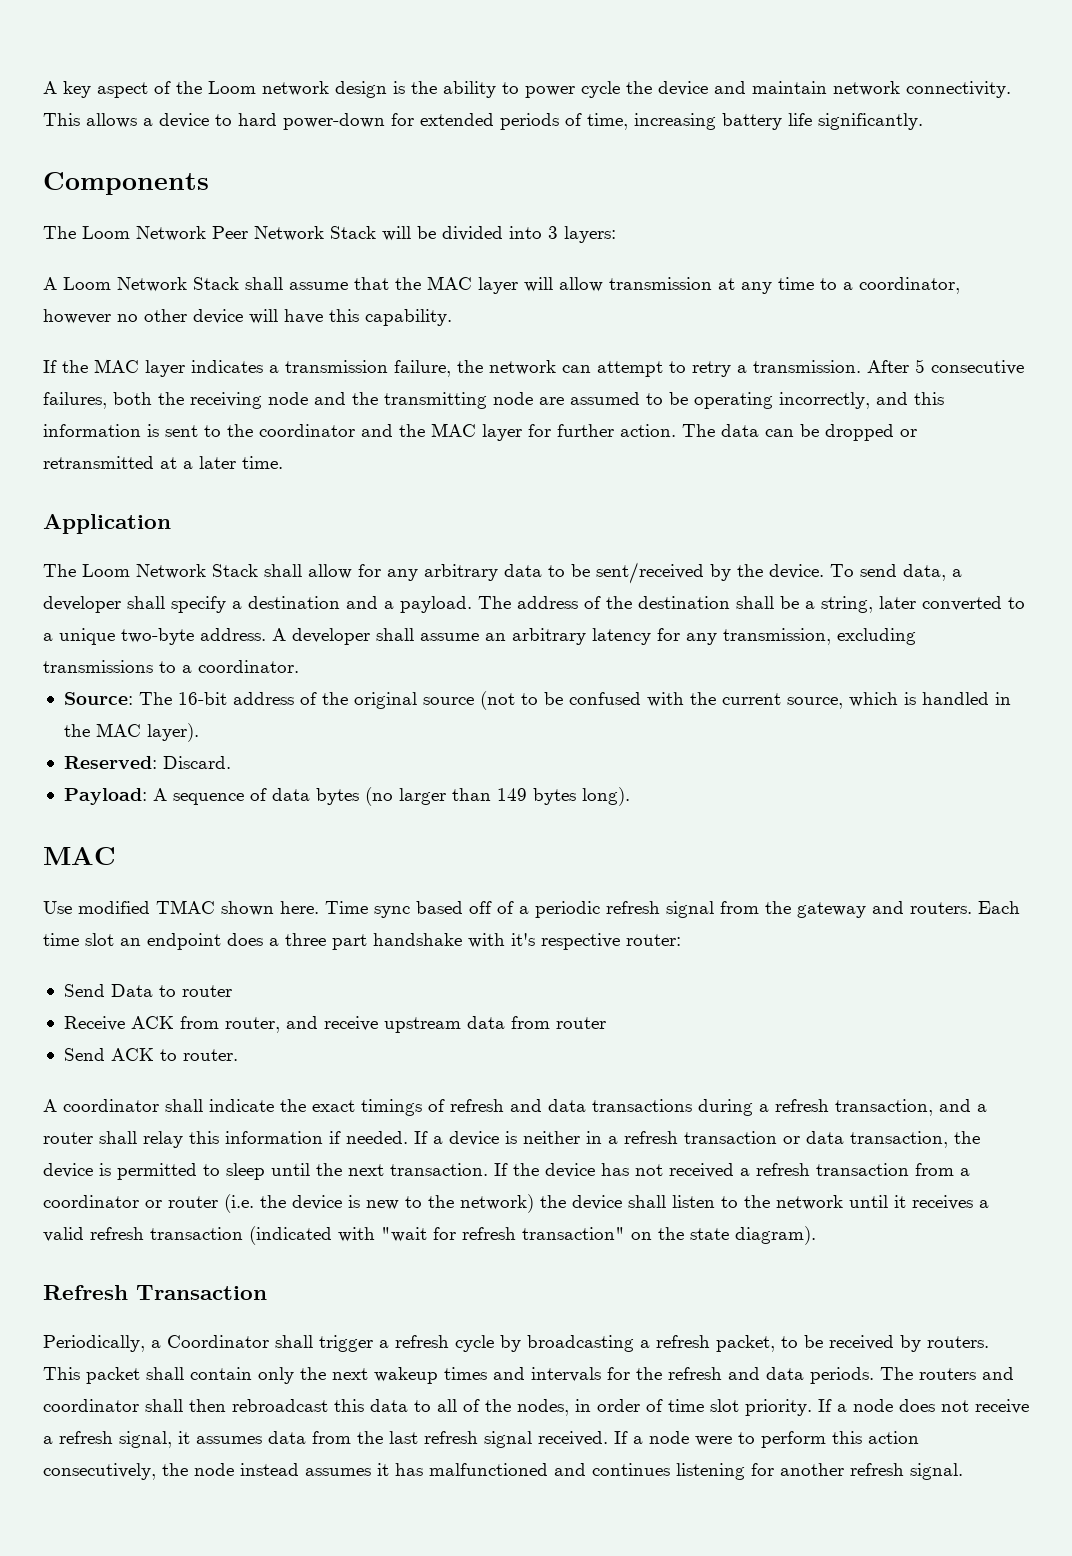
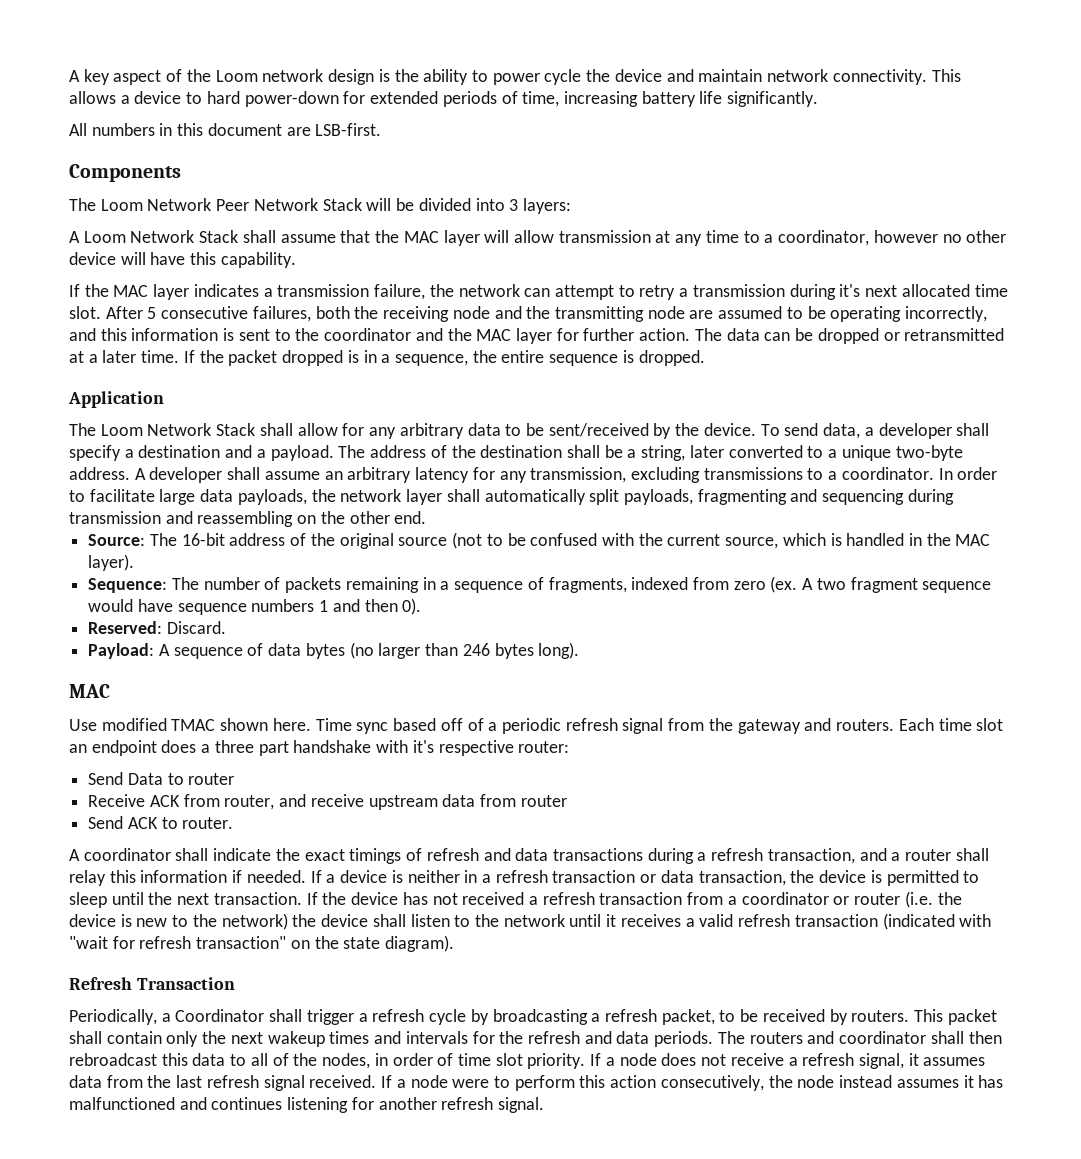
+ All numbers in this document are LSB-first.
- If the MAC layer indicates a transmission failure, the network can attempt to retry a transmission.
+ If the MAC layer indicates a transmission failure, the network can attempt to retry a transmission during it's next allocated time slot.
+ If the packet dropped is in a sequence, the entire sequence is dropped.
+ In order to facilitate large data payloads, the network layer shall automatically split payloads, fragmenting and sequencing during transmission and reassembling on the other end.
+ Sequence: The number of packets remaining in a sequence of fragments, indexed from zero (ex. A two fragment sequence would have sequence numbers 1 and then 0).
- Payload: A sequence of data bytes (no larger than 149 bytes long).
+ Payload: A sequence of data bytes (no larger than 246 bytes long).

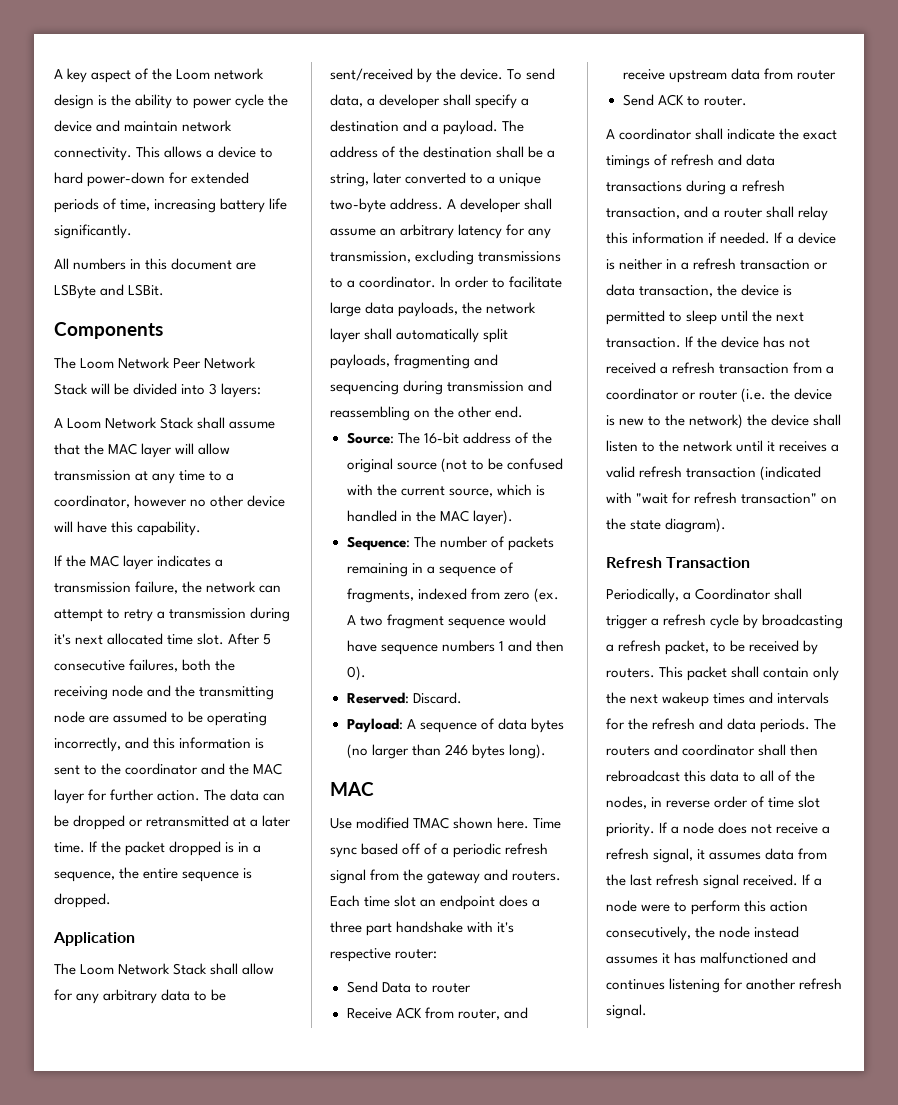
- All numbers in this document are LSB-first.
+ All numbers in this document are LSByte and LSBit.
- The routers and coordinator shall then rebroadcast this data to all of the nodes, in order of time slot priority.
+ The routers and coordinator shall then rebroadcast this data to all of the nodes, in reverse order of time slot priority.

